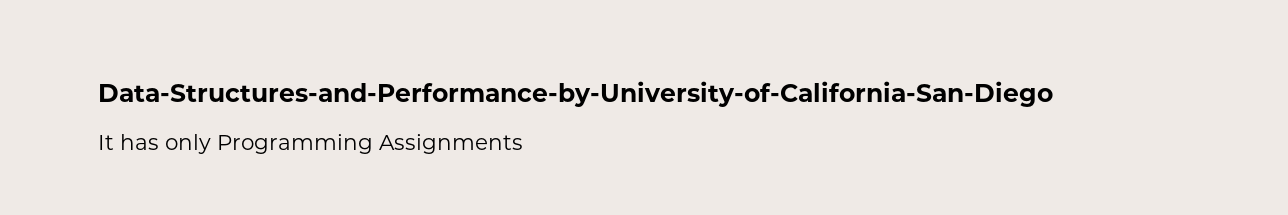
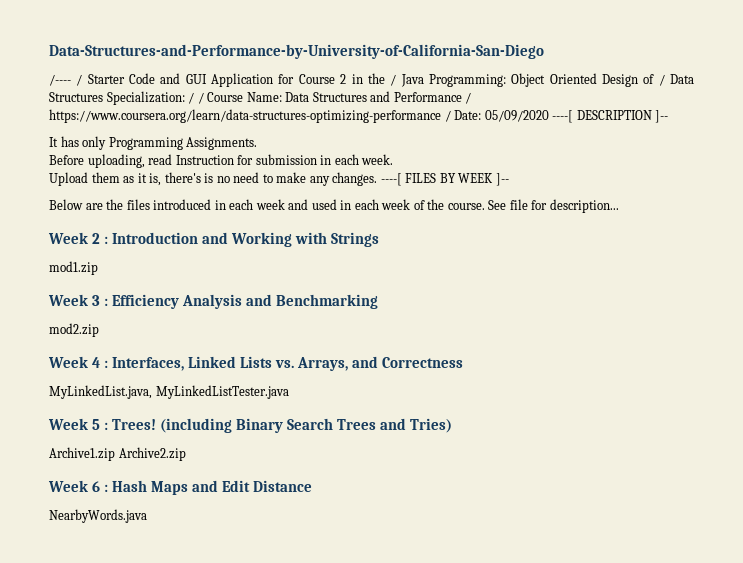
- It has only Programming Assignments
+ /---- / Starter Code and GUI Application for Course 2 in the / Java Programming: Object Oriented Design of / Data Structures Specialization: / / Course Name: Data Structures and Performance / https://www.coursera.org/learn/data-structures-optimizing-performance / Date: 05/09/2020 ----[ DESCRIPTION ]--
+ It has only Programming Assignments.
+ Before uploading, read Instruction for submission in each week.
+ Upload them as it is, there's is no need to make any changes. ----[ FILES BY WEEK ]--
+ Below are the files introduced in each week and used in each week of the course. See file for description...
+ Week 2 : Introduction and Working with Strings
+ mod1.zip
+ Week 3 : Efficiency Analysis and Benchmarking
+ mod2.zip
+ Week 4 : Interfaces, Linked Lists vs. Arrays, and Correctness
+ MyLinkedList.java, MyLinkedListTester.java
+ Week 5 : Trees! (including Binary Search Trees and Tries)
+ Archive1.zip Archive2.zip
+ Week 6 : Hash Maps and Edit Distance
+ NearbyWords.java

